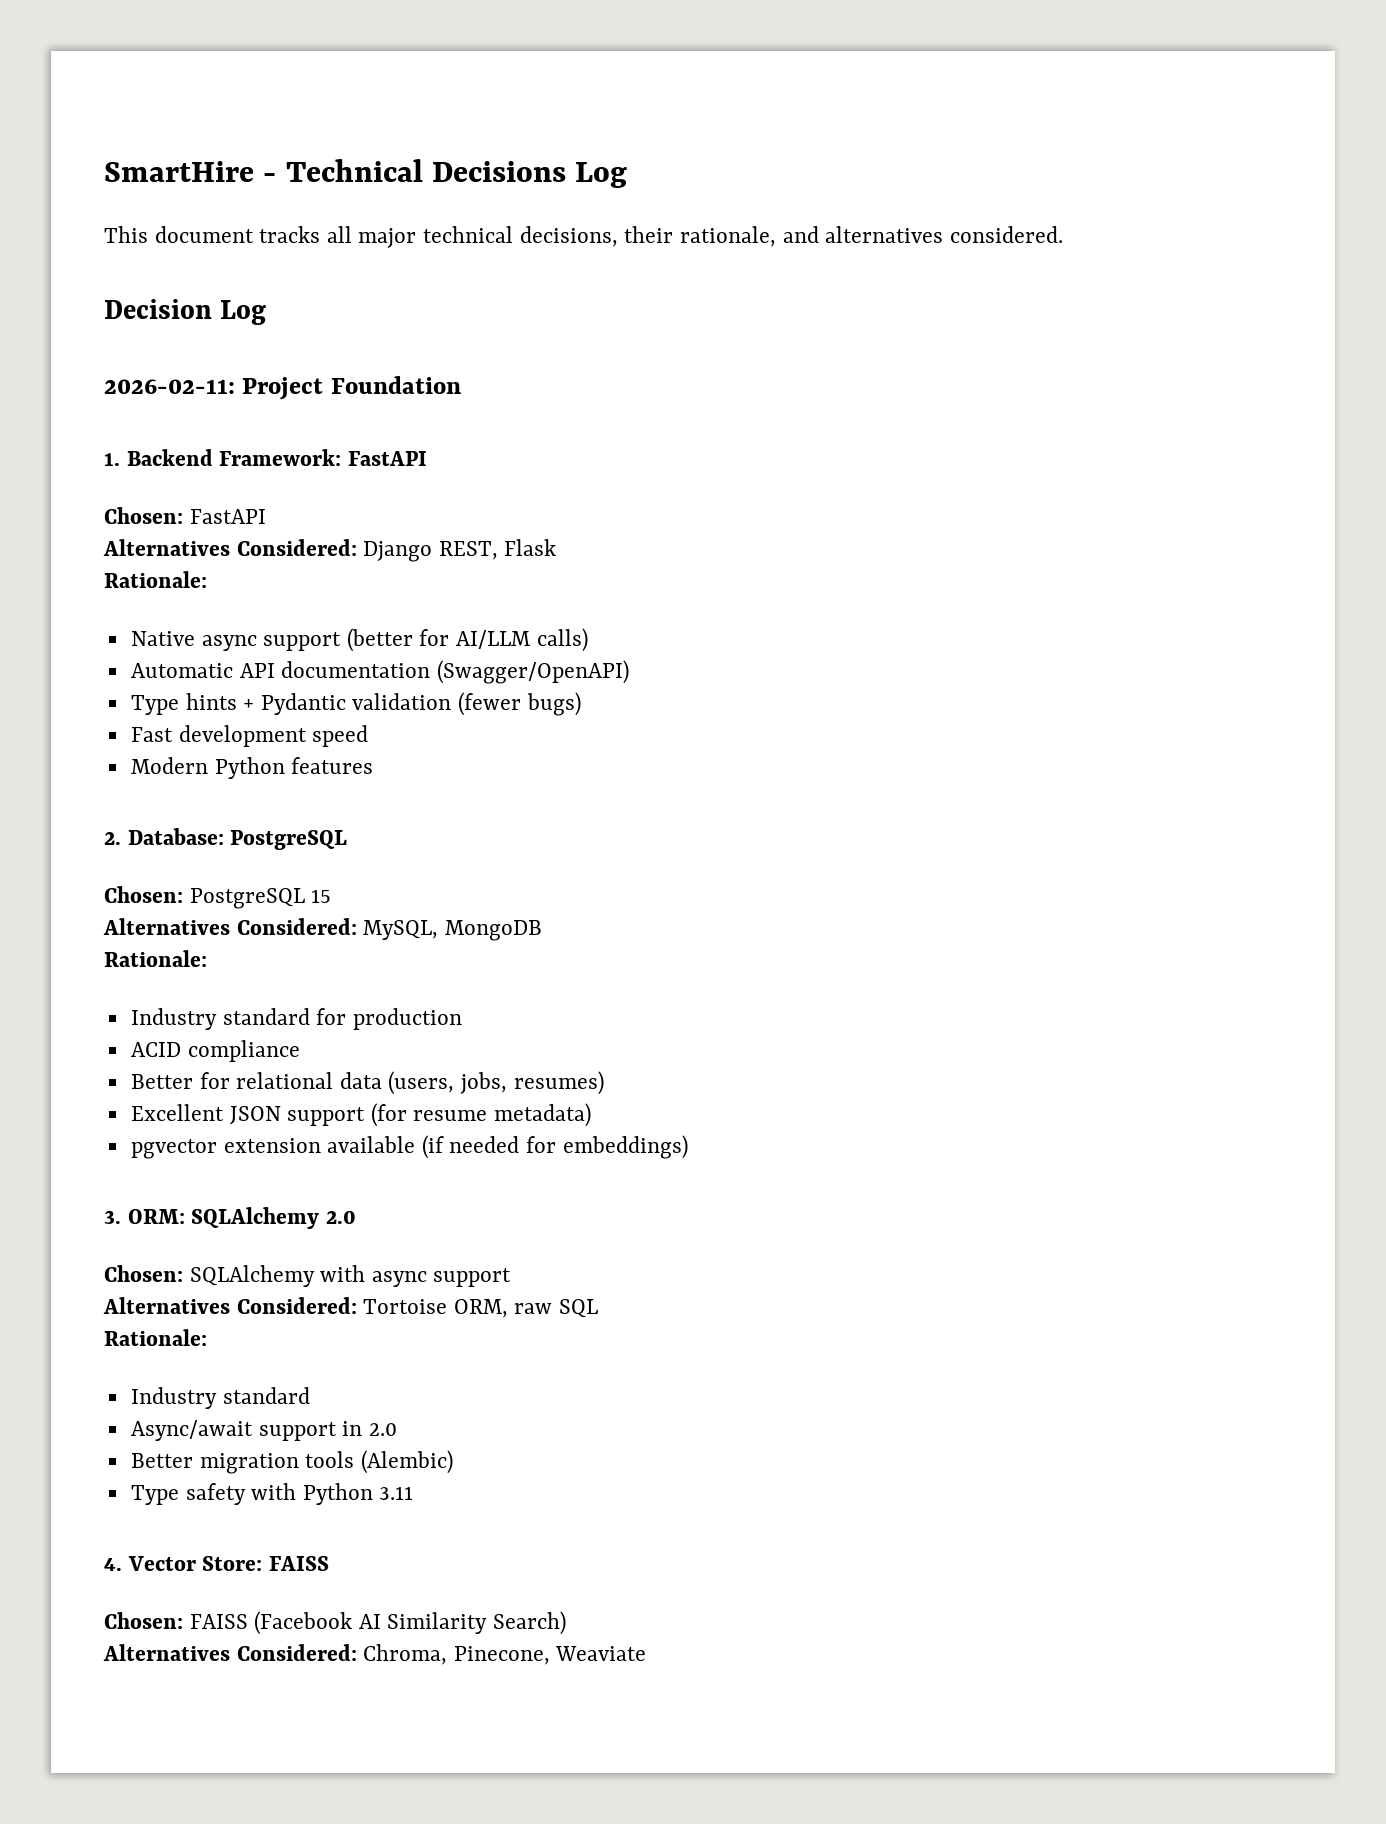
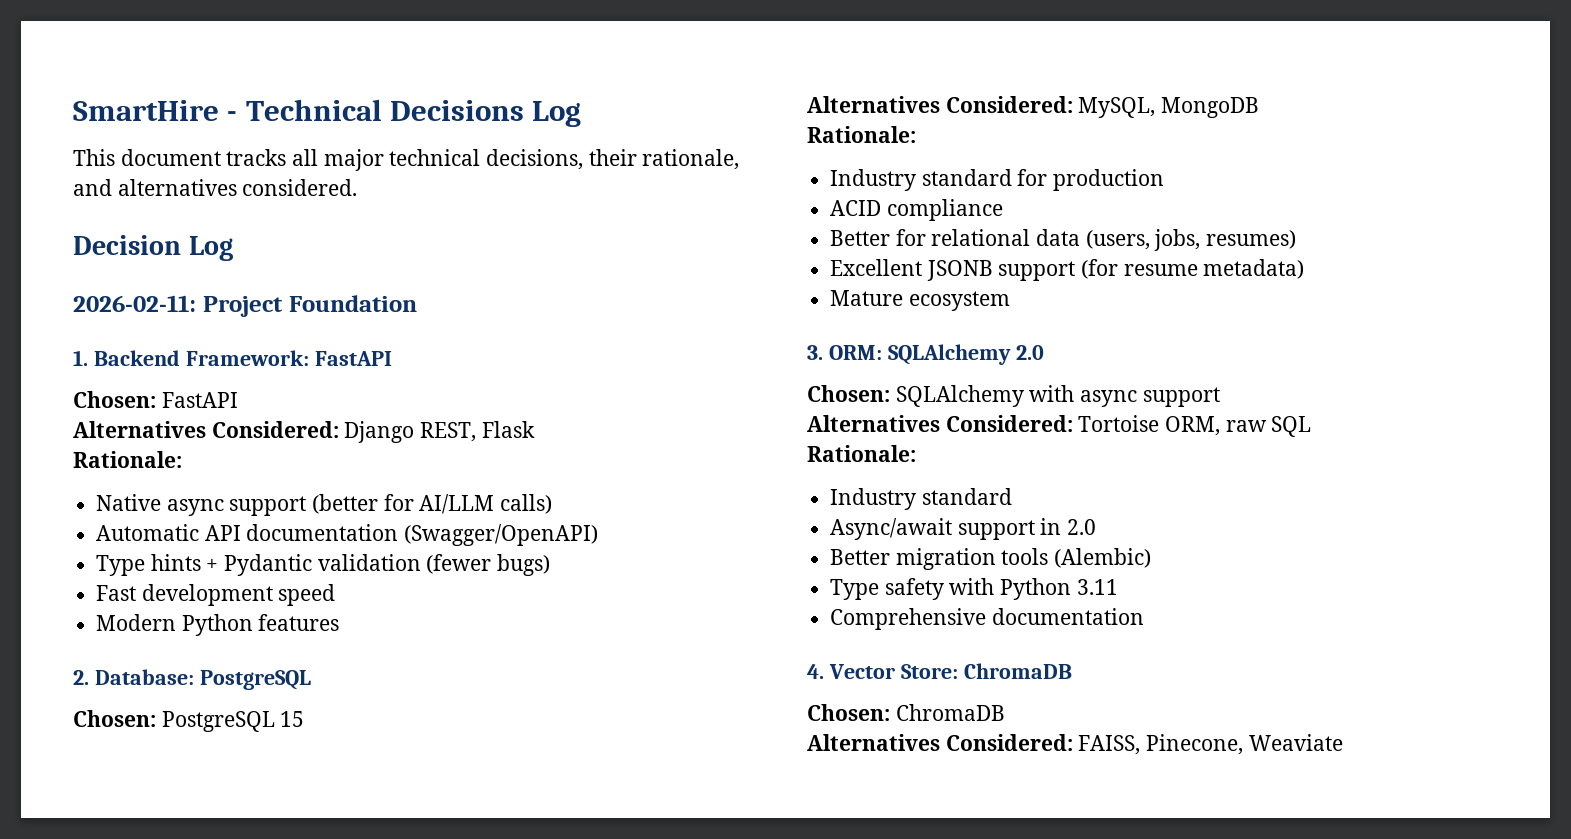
- Excellent JSON support (for resume metadata)
+ Excellent JSONB support (for resume metadata)
- pgvector extension available (if needed for embeddings)
+ Mature ecosystem
+ Comprehensive documentation
- 4. Vector Store: FAISS
- Chosen: FAISS (Facebook AI Similarity Search)
- Alternatives Considered: Chroma, Pinecone, Weaviate
+ 4. Vector Store: ChromaDB
+ Chosen: ChromaDB
+ Alternatives Considered: FAISS, Pinecone, Weaviate

